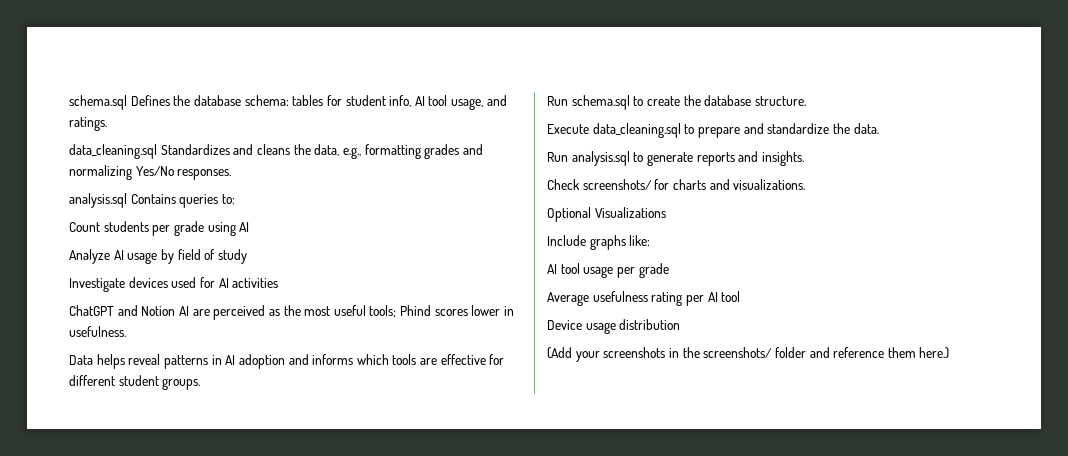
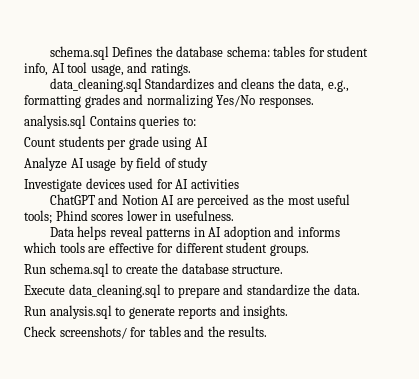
- Check screenshots/ for charts and visualizations.
- Optional Visualizations
- Include graphs like:
- AI tool usage per grade
- Average usefulness rating per AI tool
- Device usage distribution
- (Add your screenshots in the screenshots/ folder and reference them here.)
+ Check screenshots/ for tables and the results.

